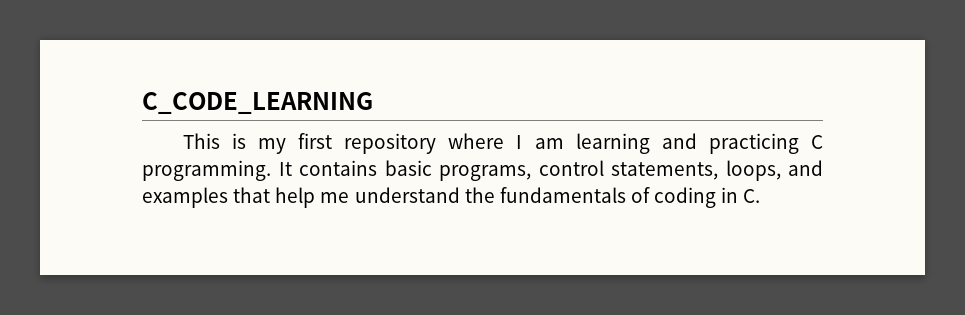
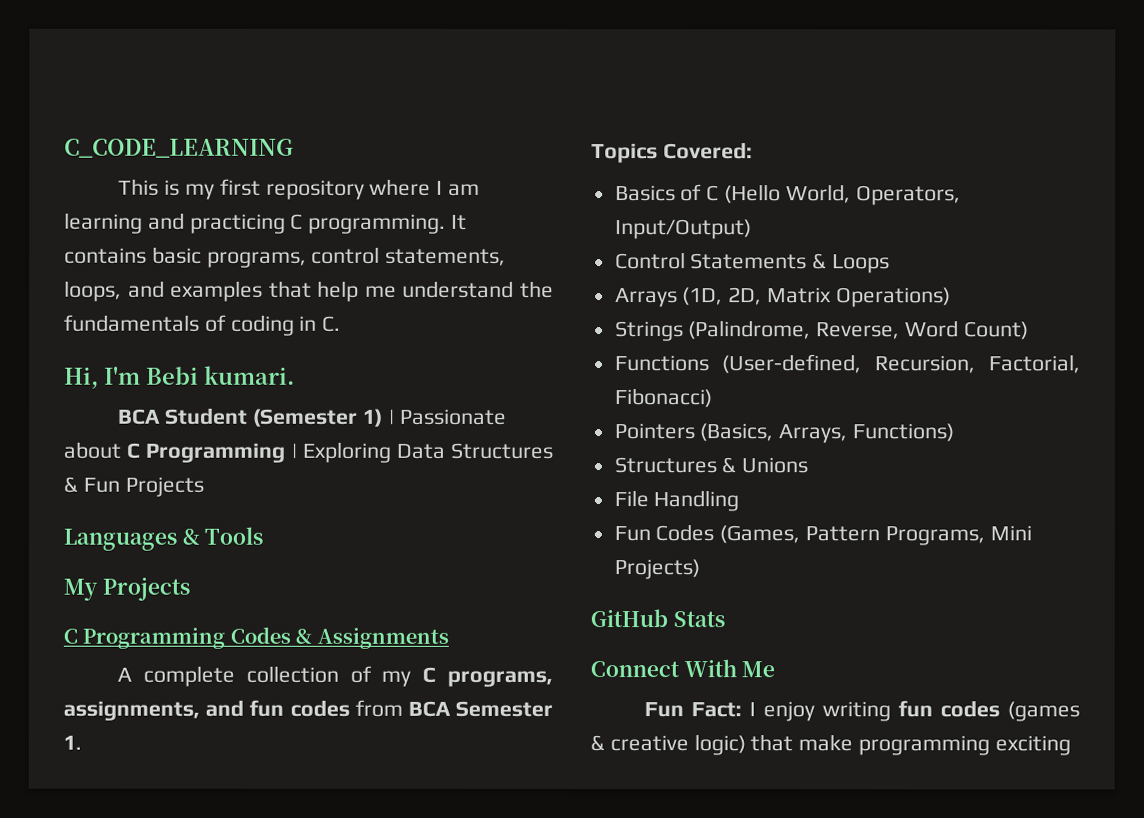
+ Hi, I'm Bebi kumari.
+ BCA Student (Semester 1) | Passionate about C Programming | Exploring Data Structures & Fun Projects
+ Languages & Tools
+ My Projects
+ C Programming Codes & Assignments
+ A complete collection of my C programs, assignments, and fun codes from BCA Semester 1.
+ Topics Covered:
+ Basics of C (Hello World, Operators, Input/Output)
+ Control Statements & Loops
+ Arrays (1D, 2D, Matrix Operations)
+ Strings (Palindrome, Reverse, Word Count)
+ Functions (User-defined, Recursion, Factorial, Fibonacci)
+ Pointers (Basics, Arrays, Functions)
+ Structures & Unions
+ File Handling
+ Fun Codes (Games, Pattern Programs, Mini Projects)
+ GitHub Stats
+ Connect With Me
+ Fun Fact: I enjoy writing fun codes (games & creative logic) that make programming exciting

